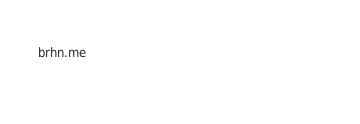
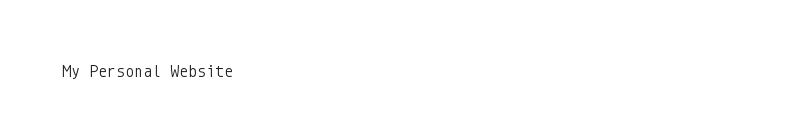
- brhn.me
+ My Personal Website

